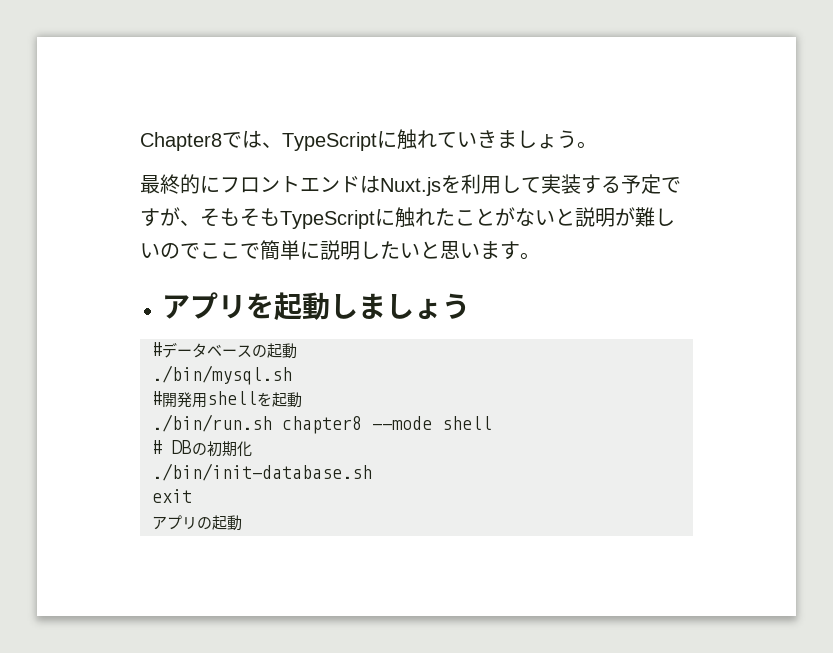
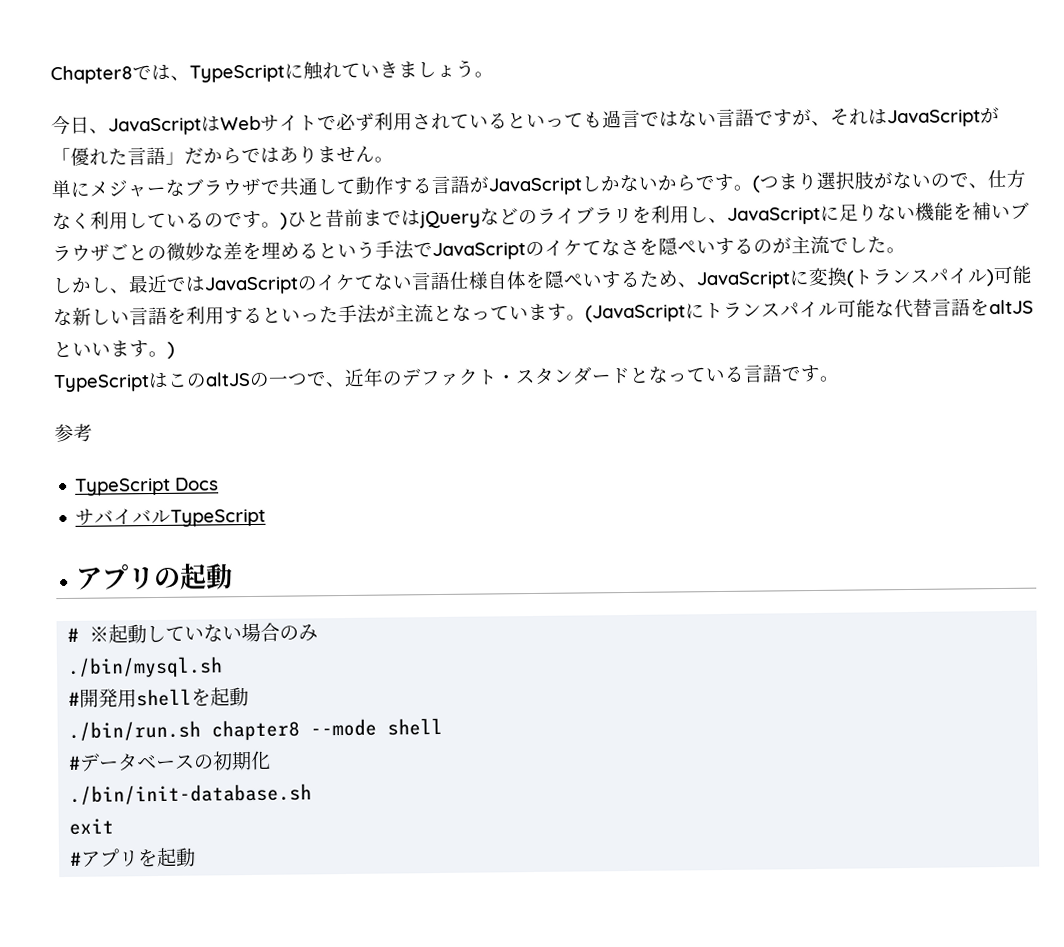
- 最終的にフロントエンドはNuxt.jsを利用して実装する予定ですが、そもそもTypeScriptに触れたことがないと説明が難しいのでここで簡単に説明したいと思います。
- アプリを起動しましょう
- #データベースの起動
+ 今日、JavaScriptはWebサイトで必ず利用されているといっても過言ではない言語ですが、それはJavaScriptが「優れた言語」だからではありません。
+ 単にメジャーなブラウザで共通して動作する言語がJavaScriptしかないからです。(つまり選択肢がないので、仕方なく利用しているのです。)ひと昔前まではjQueryなどのライブラリを利用し、JavaScriptに足りない機能を補いブラウザごとの微妙な差を埋めるという手法でJavaScriptのイケてなさを隠ぺいするのが主流でした。
+ しかし、最近ではJavaScriptのイケてない言語仕様自体を隠ぺいするため、JavaScriptに変換(トランスパイル)可能な新しい言語を利用するといった手法が主流となっています。(JavaScriptにトランスパイル可能な代替言語をaltJSといいます。)
+ TypeScriptはこのaltJSの一つで、近年のデファクト・スタンダードとなっている言語です。
+ 参考
+ TypeScript Docs
+ サバイバルTypeScript
+ アプリの起動
+ # ※起動していない場合のみ
- # DBの初期化
+ #データベースの初期化
- アプリの起動
+ #アプリを起動

